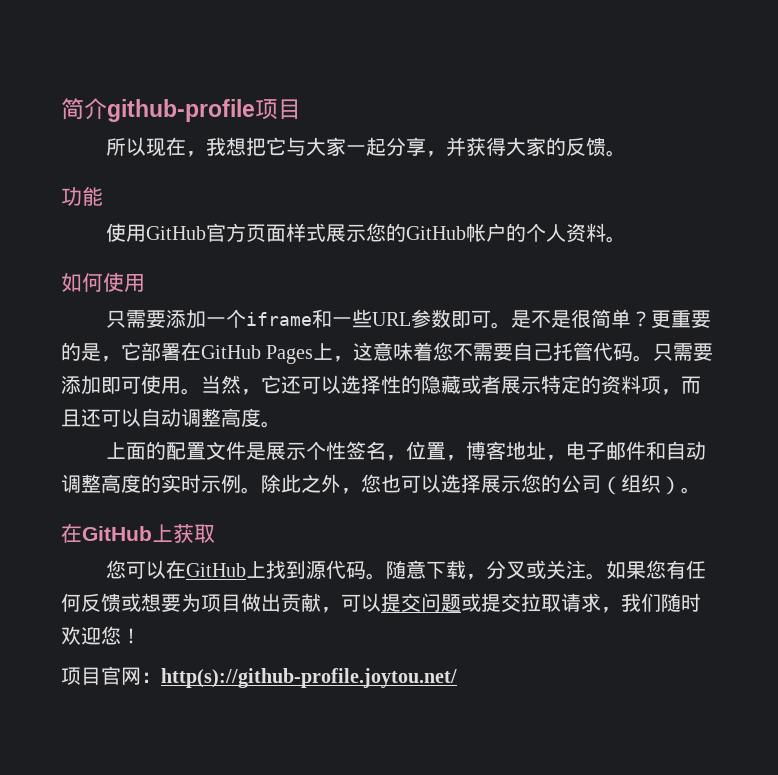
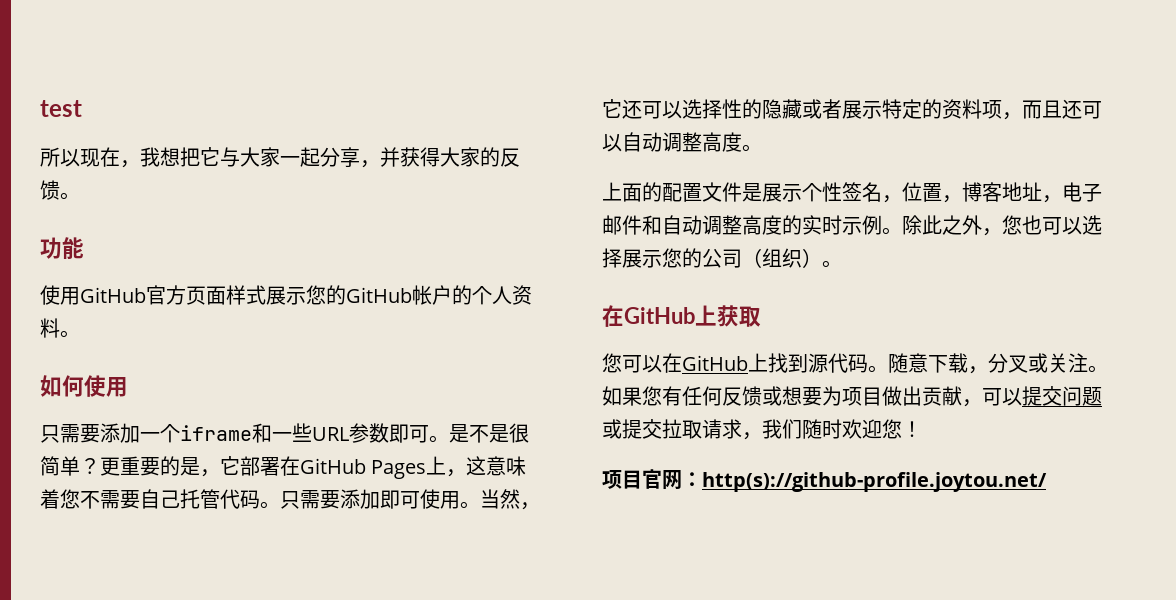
- 简介github-profile项目
+ test

